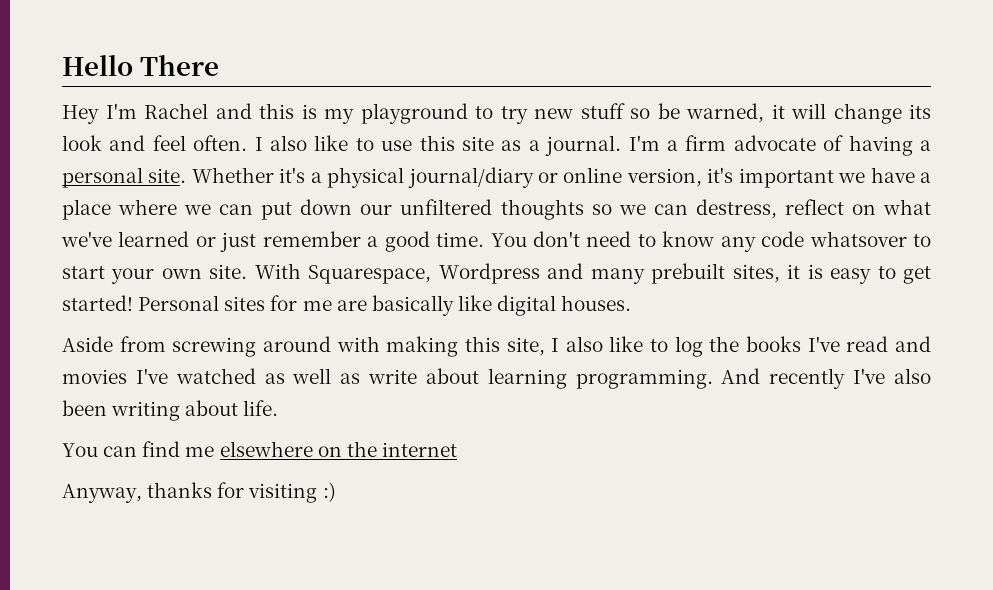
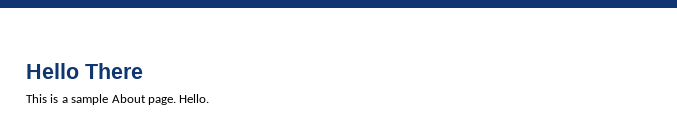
- Hey I'm Rachel and this is my playground to try new stuff so be warned, it will change its look and feel often. I also like to use this site as a journal. I'm a firm advocate of having a personal site. Whether it's a physical journal/diary or online version, it's important we have a place where we can put down our unfiltered thoughts so we can destress, reflect on what we've learned or just remember a good time. You don't need to know any code whatsover to start your own site. With Squarespace, Wordpress and many prebuilt sites, it is easy to get started! Personal sites for me are basically like digital houses.
- Aside from screwing around with making this site, I also like to log the books I've read and movies I've watched as well as write about learning programming. And recently I've also been writing about life.
- You can find me elsewhere on the internet
- Anyway, thanks for visiting :)
+ This is a sample About page. Hello.

